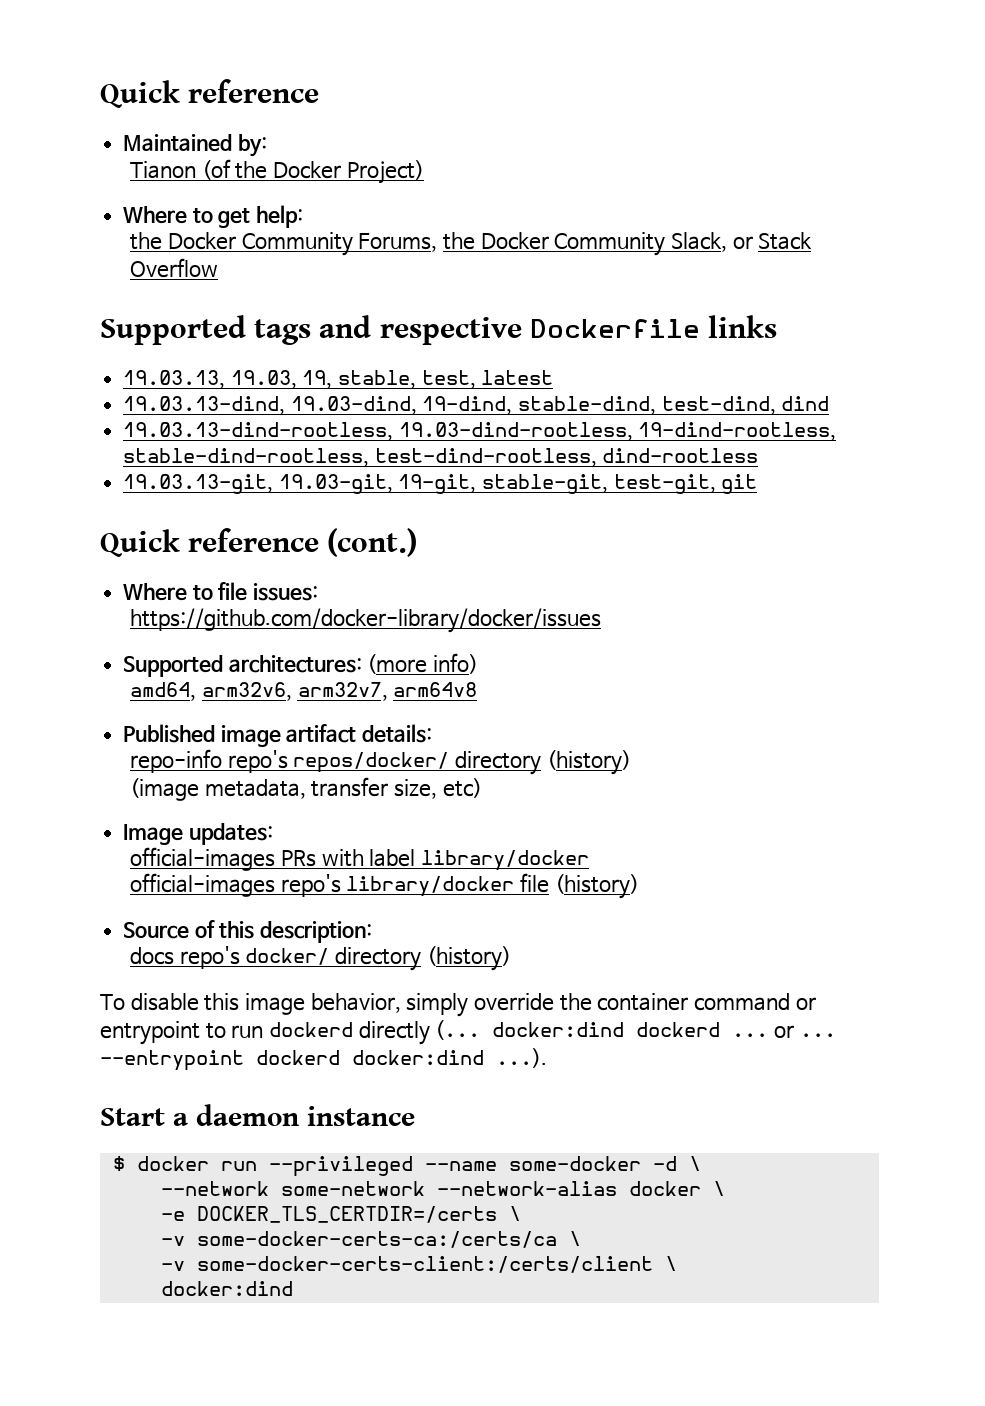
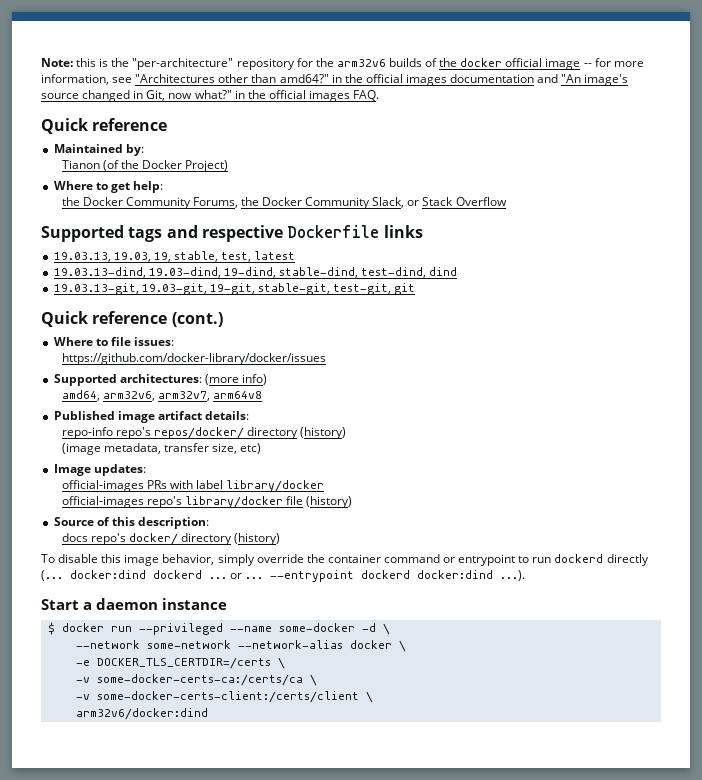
+ Note: this is the "per-architecture" repository for the arm32v6 builds of the docker official image -- for more information, see "Architectures other than amd64?" in the official images documentation and "An image's source changed in Git, now what?" in the official images FAQ.
- 19.03.13-dind-rootless, 19.03-dind-rootless, 19-dind-rootless, stable-dind-rootless, test-dind-rootless, dind-rootless
  -v some-docker-certs-client:/certs/client \
- docker:dind
+ arm32v6/docker:dind

